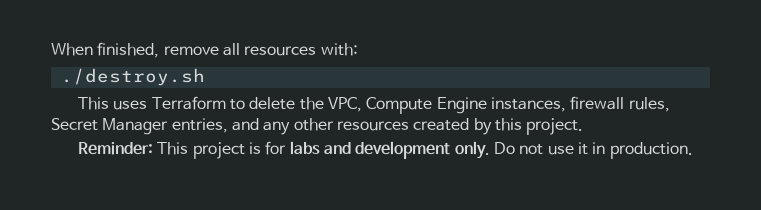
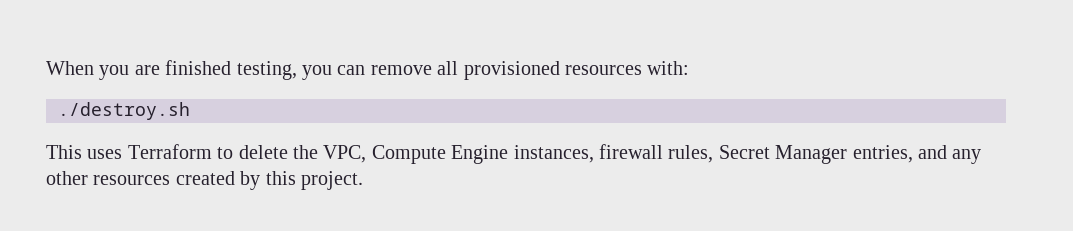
- When finished, remove all resources with:
+ When you are finished testing, you can remove all provisioned resources with:
- Reminder: This project is for labs and development only. Do not use it in production.

